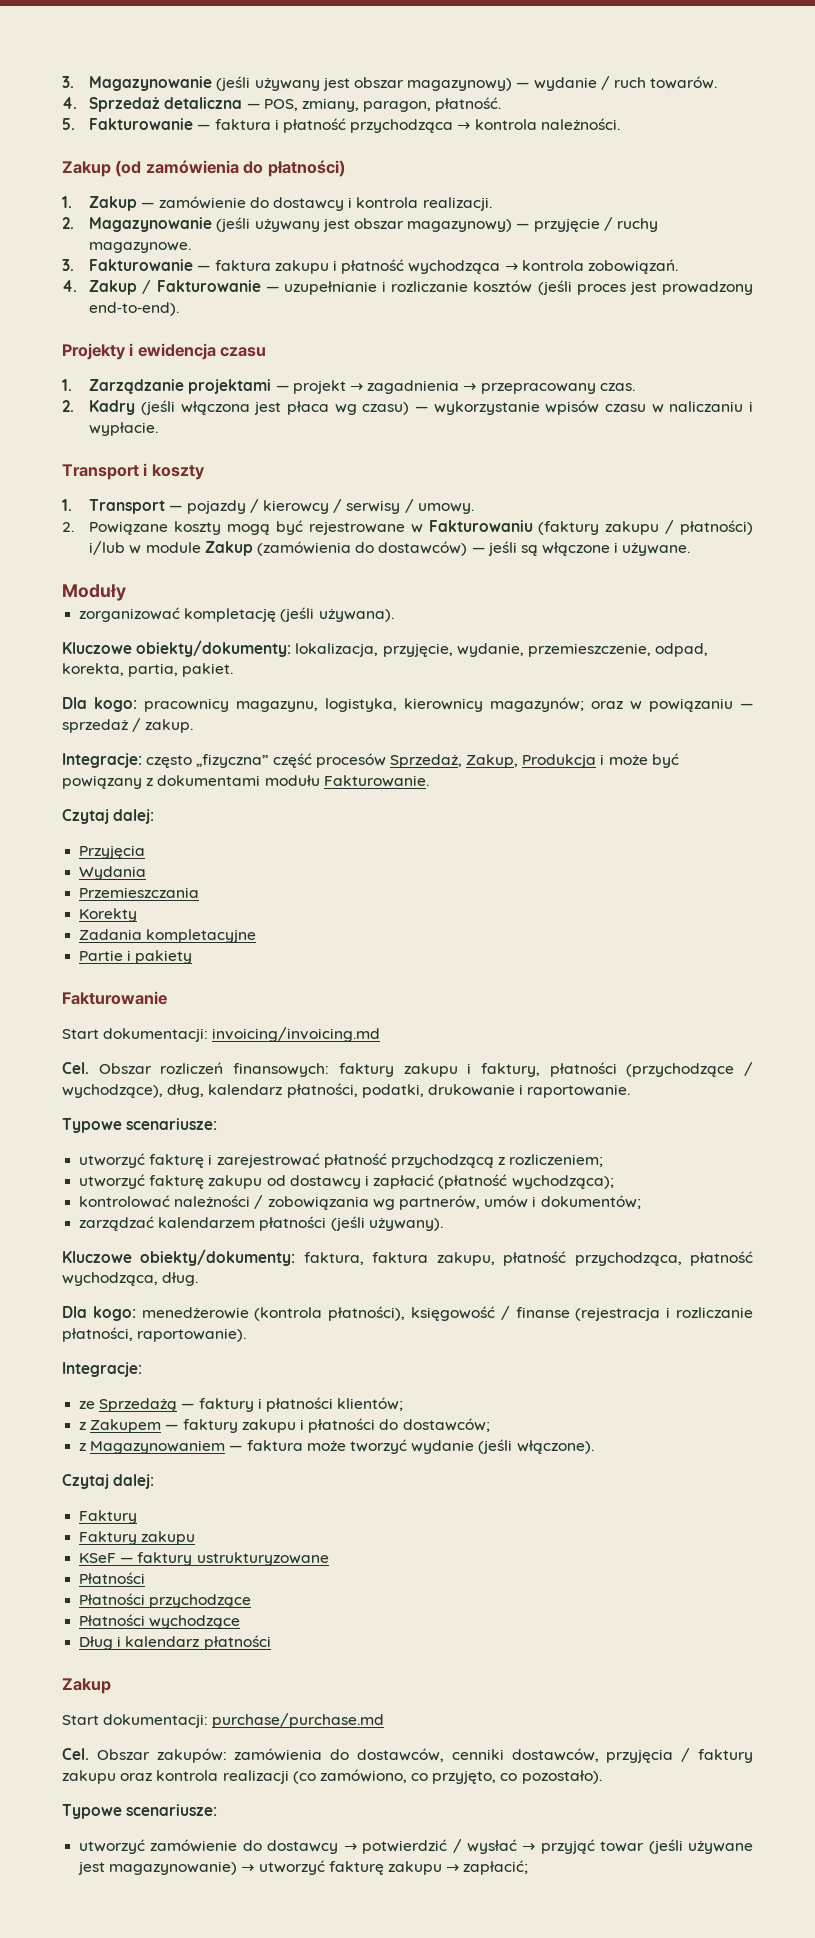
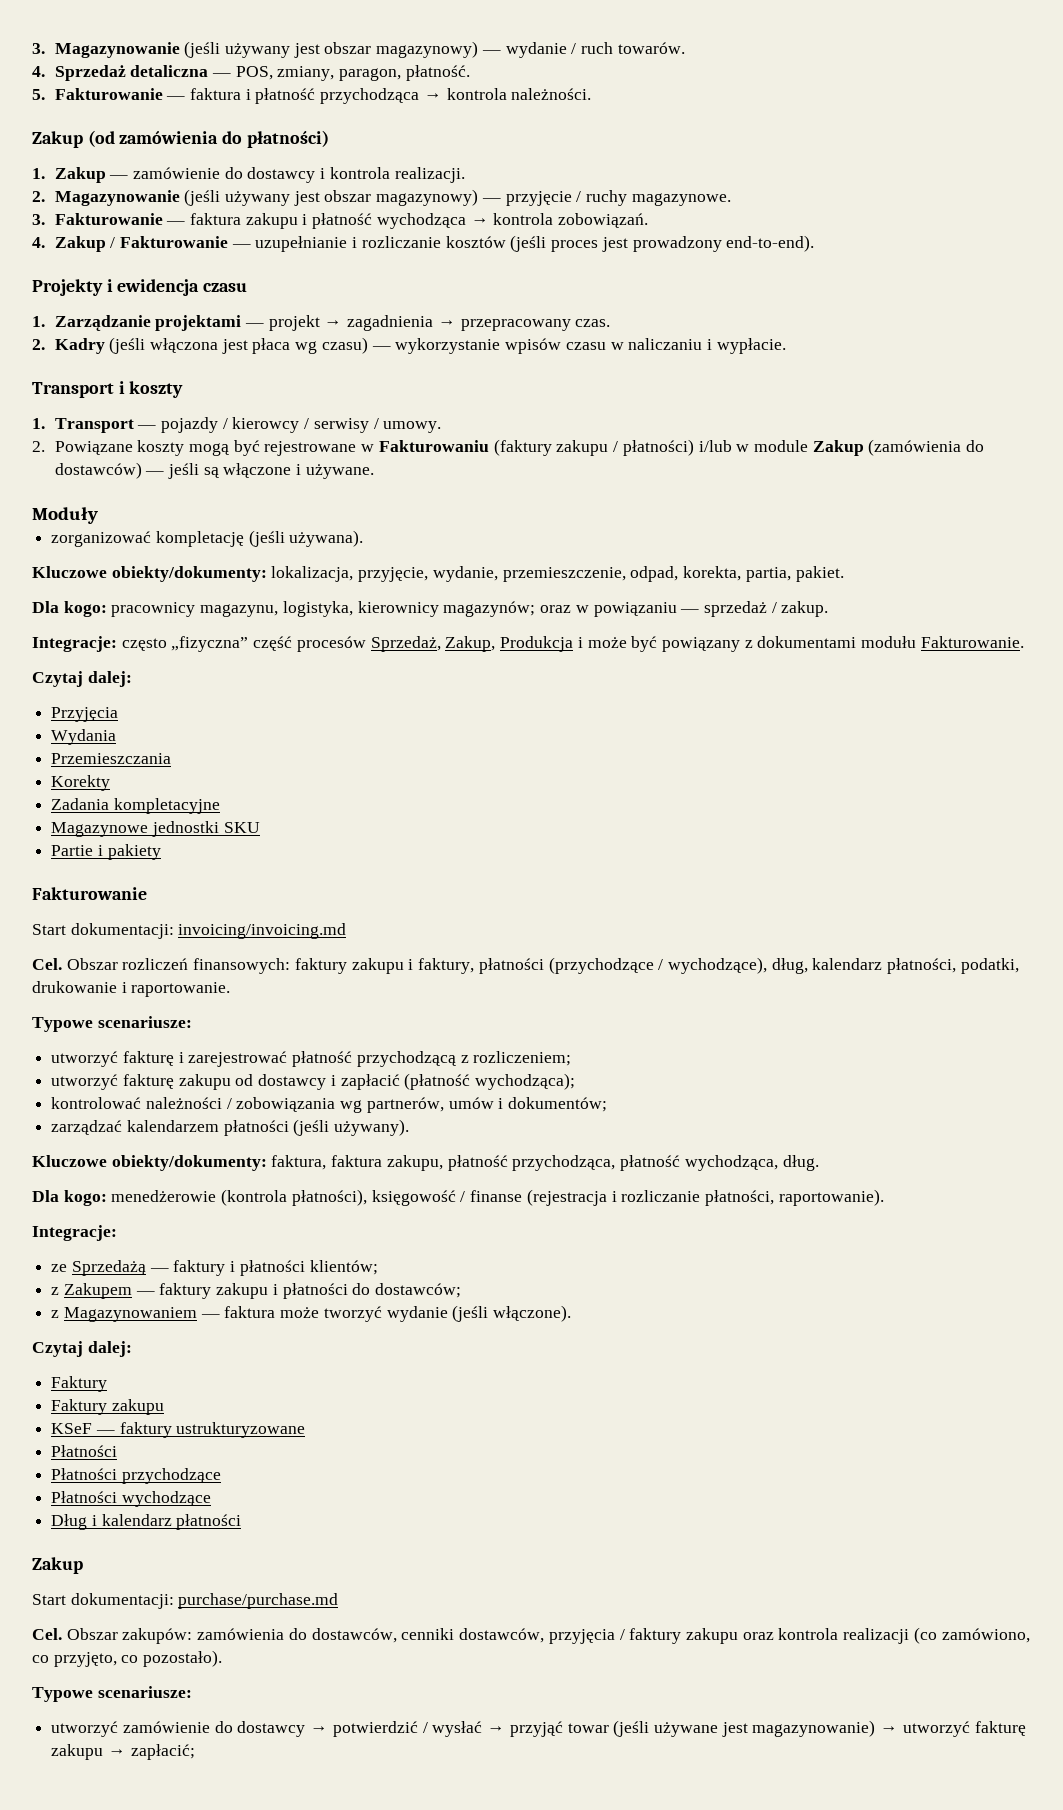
+ Magazynowe jednostki SKU

